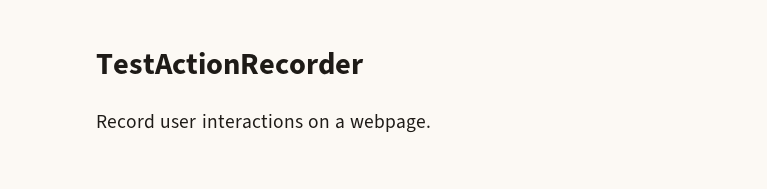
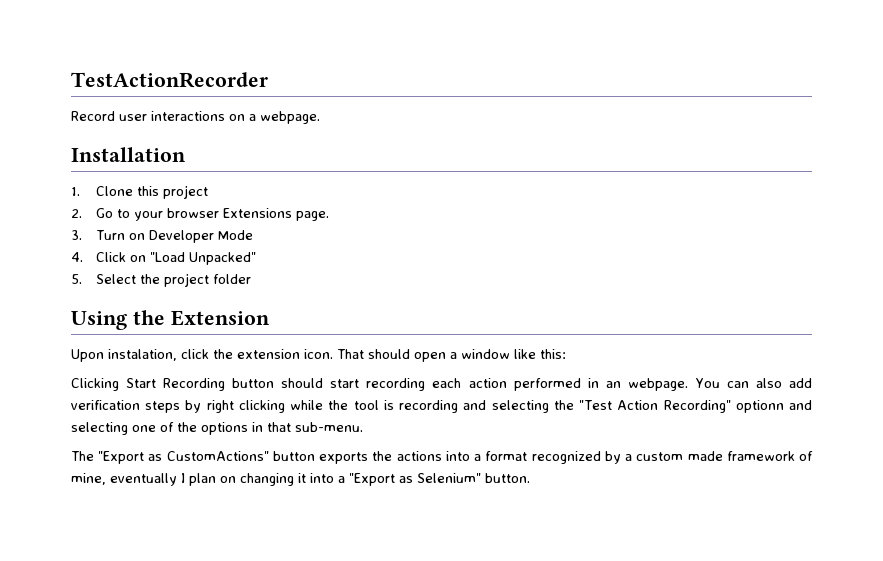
+ Installation
+ 1. Clone this project
+ 2. Go to your browser Extensions page.
+ 3. Turn on Developer Mode
+ 4. Click on "Load Unpacked"
+ 5. Select the project folder
+ Using the Extension
+ Upon instalation, click the extension icon. That should open a window like this:
+ Clicking Start Recording button should start recording each action performed in an webpage. You can also add verification steps by right clicking while the tool is recording and selecting the "Test Action Recording" optionn and selecting one of the options in that sub-menu.
+ The "Export as CustomActions" button exports the actions into a format recognized by a custom made framework of mine, eventually I plan on changing it into a "Export as Selenium" button.

